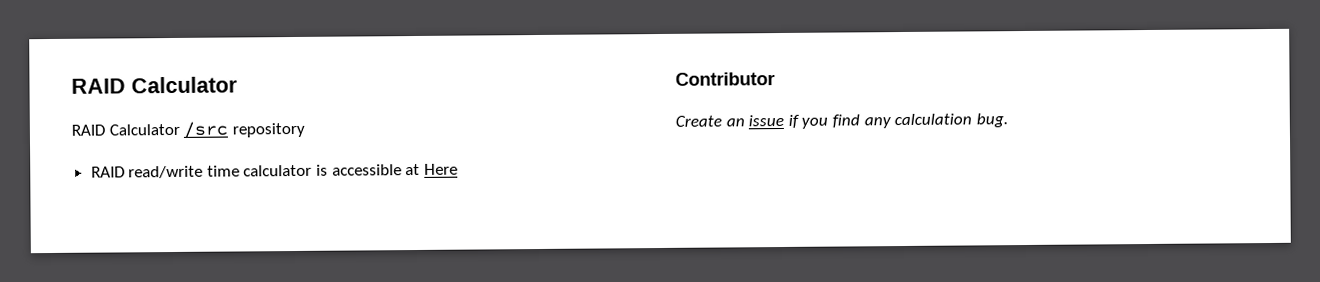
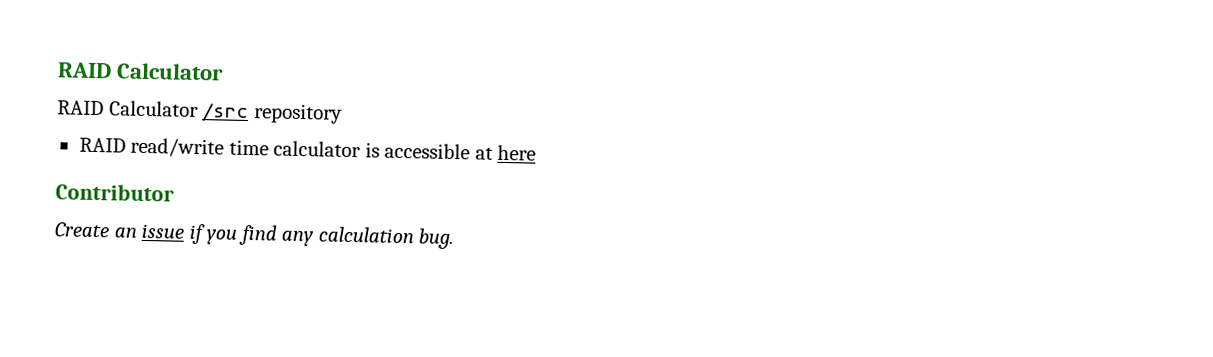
- RAID read/write time calculator is accessible at Here
+ RAID read/write time calculator is accessible at here

